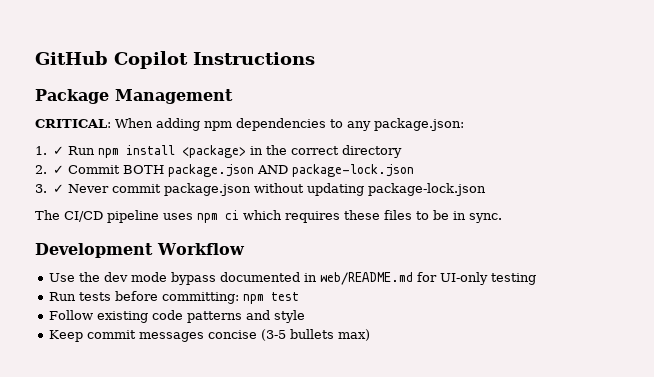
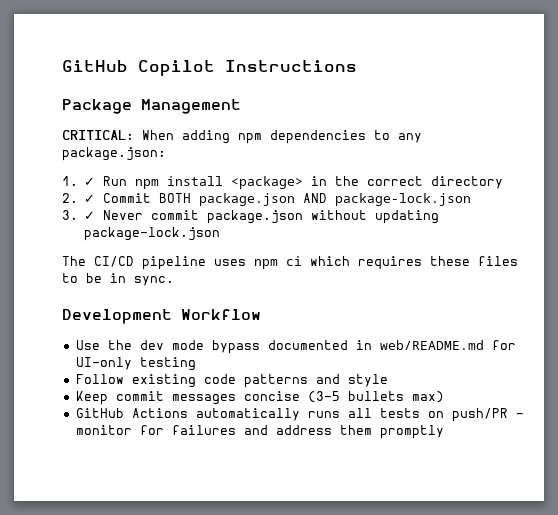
- Run tests before committing: npm test
+ GitHub Actions automatically runs all tests on push/PR - monitor for failures and address them promptly

